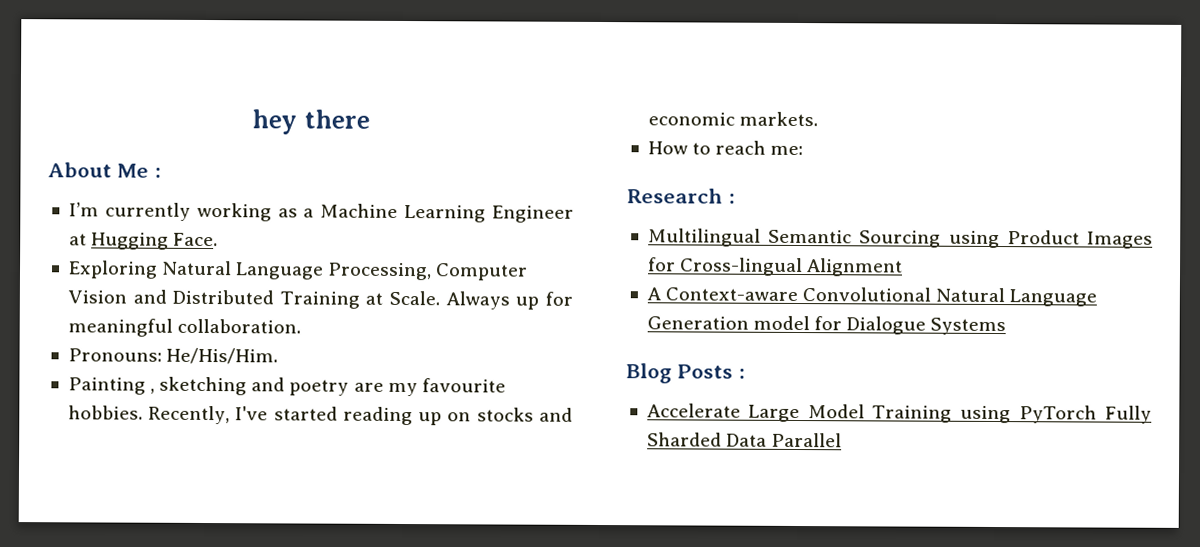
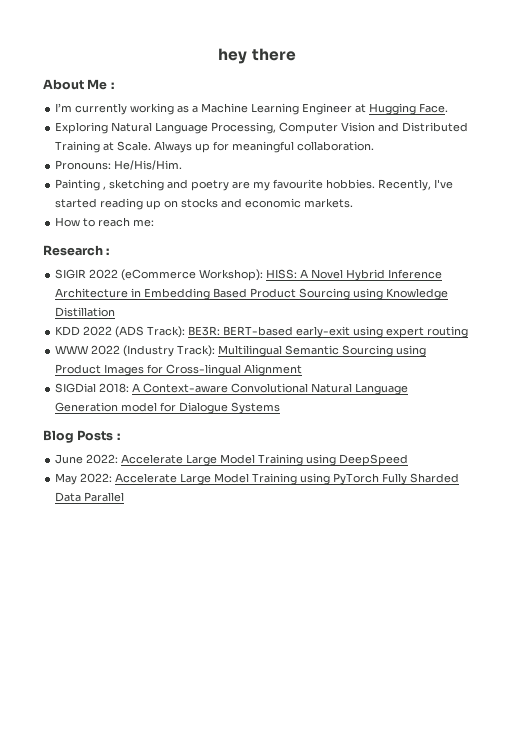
- Multilingual Semantic Sourcing using Product Images for Cross-lingual Alignment
+ SIGIR 2022 (eCommerce Workshop): HISS: A Novel Hybrid Inference Architecture in Embedding Based Product Sourcing using Knowledge Distillation
+ KDD 2022 (ADS Track): BE3R: BERT-based early-exit using expert routing
+ WWW 2022 (Industry Track): Multilingual Semantic Sourcing using Product Images for Cross-lingual Alignment
- A Context-aware Convolutional Natural Language Generation model for Dialogue Systems
+ SIGDial 2018: A Context-aware Convolutional Natural Language Generation model for Dialogue Systems
- Accelerate Large Model Training using PyTorch Fully Sharded Data Parallel
+ June 2022: Accelerate Large Model Training using DeepSpeed
+ May 2022: Accelerate Large Model Training using PyTorch Fully Sharded Data Parallel

